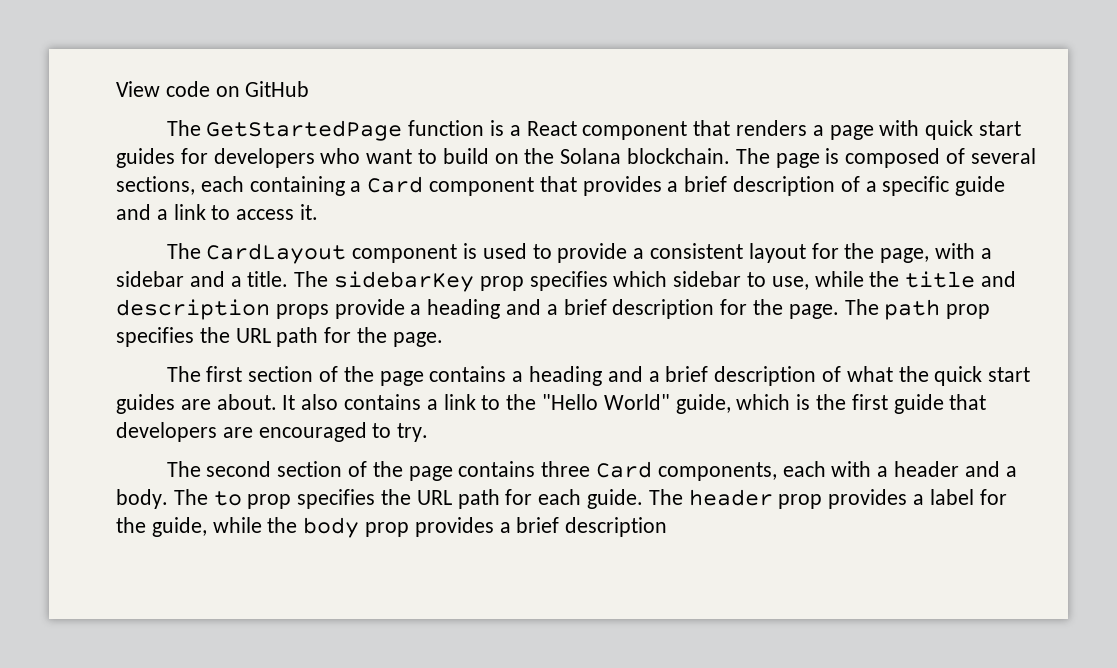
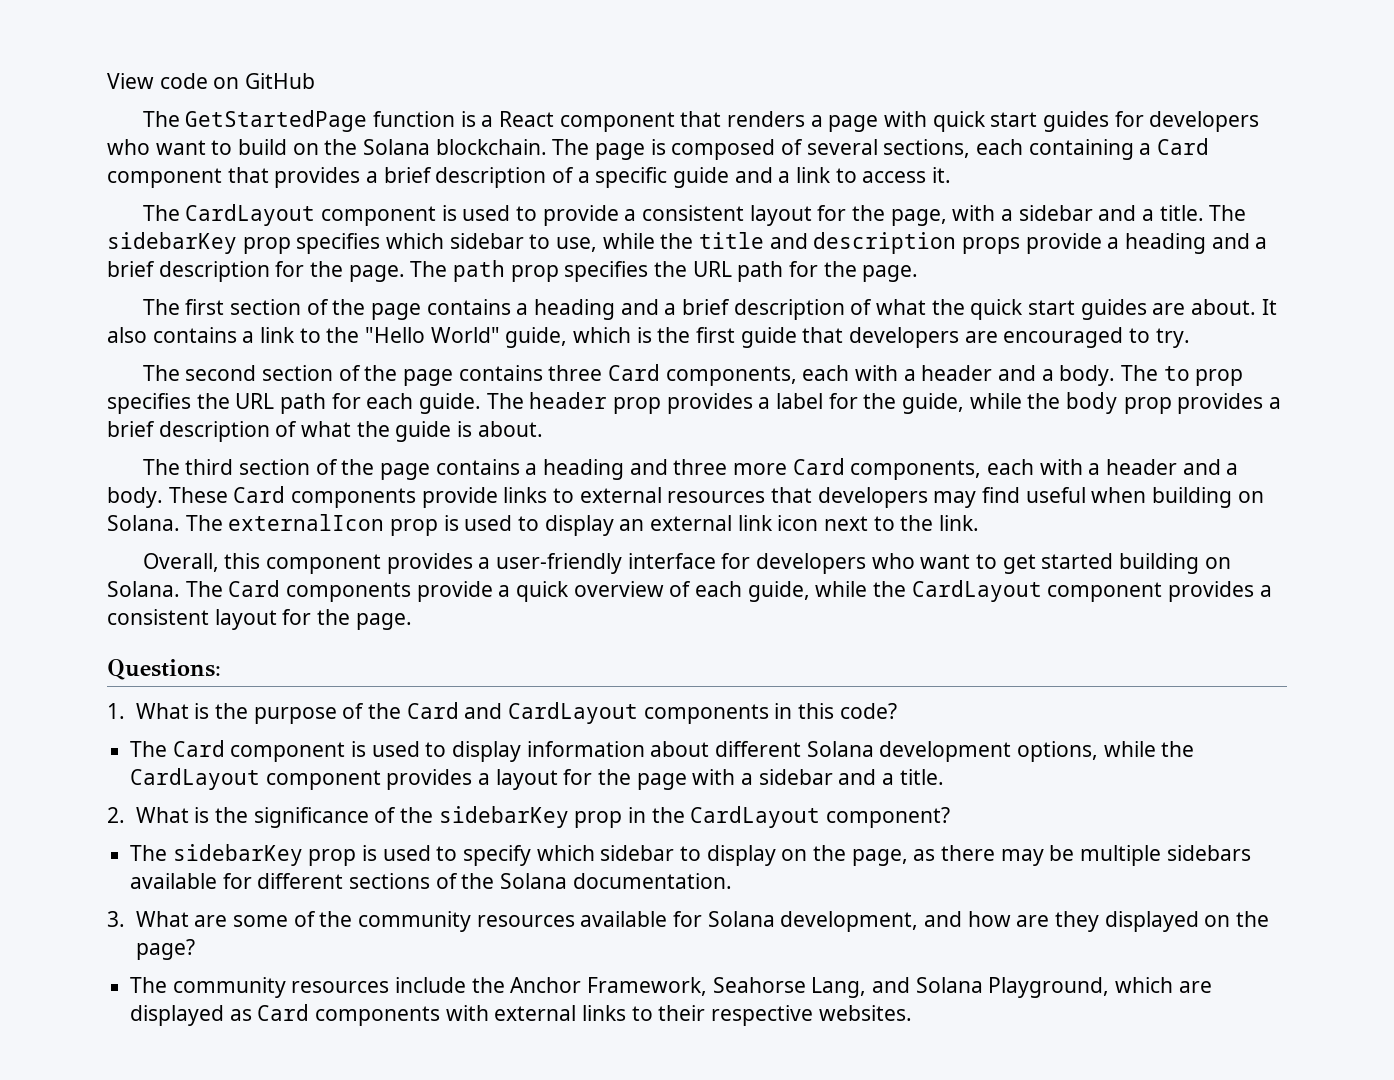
- The header prop provides a label for the guide, while the body prop provides a brief description
+ The header prop provides a label for the guide, while the body prop provides a brief description of what the guide is about.
+ The third section of the page contains a heading and three more Card components, each with a header and a body. These Card components provide links to external resources that developers may find useful when building on Solana. The externalIcon prop is used to display an external link icon next to the link.
+ Overall, this component provides a user-friendly interface for developers who want to get started building on Solana. The Card components provide a quick overview of each guide, while the CardLayout component provides a consistent layout for the page.
+ Questions:
+ 1. What is the purpose of the Card and CardLayout components in this code?
+ The Card component is used to display information about different Solana development options, while the CardLayout component provides a layout for the page with a sidebar and a title.
+ 2. What is the significance of the sidebarKey prop in the CardLayout component?
+ The sidebarKey prop is used to specify which sidebar to display on the page, as there may be multiple sidebars available for different sections of the Solana documentation.
+ 3. What are some of the community resources available for Solana development, and how are they displayed on the page?
+ The community resources include the Anchor Framework, Seahorse Lang, and Solana Playground, which are displayed as Card components with external links to their respective websites.

